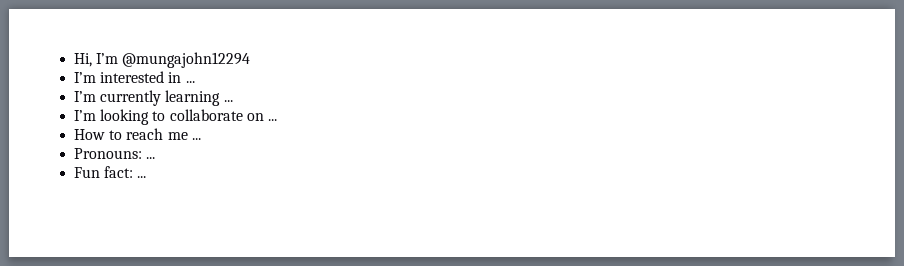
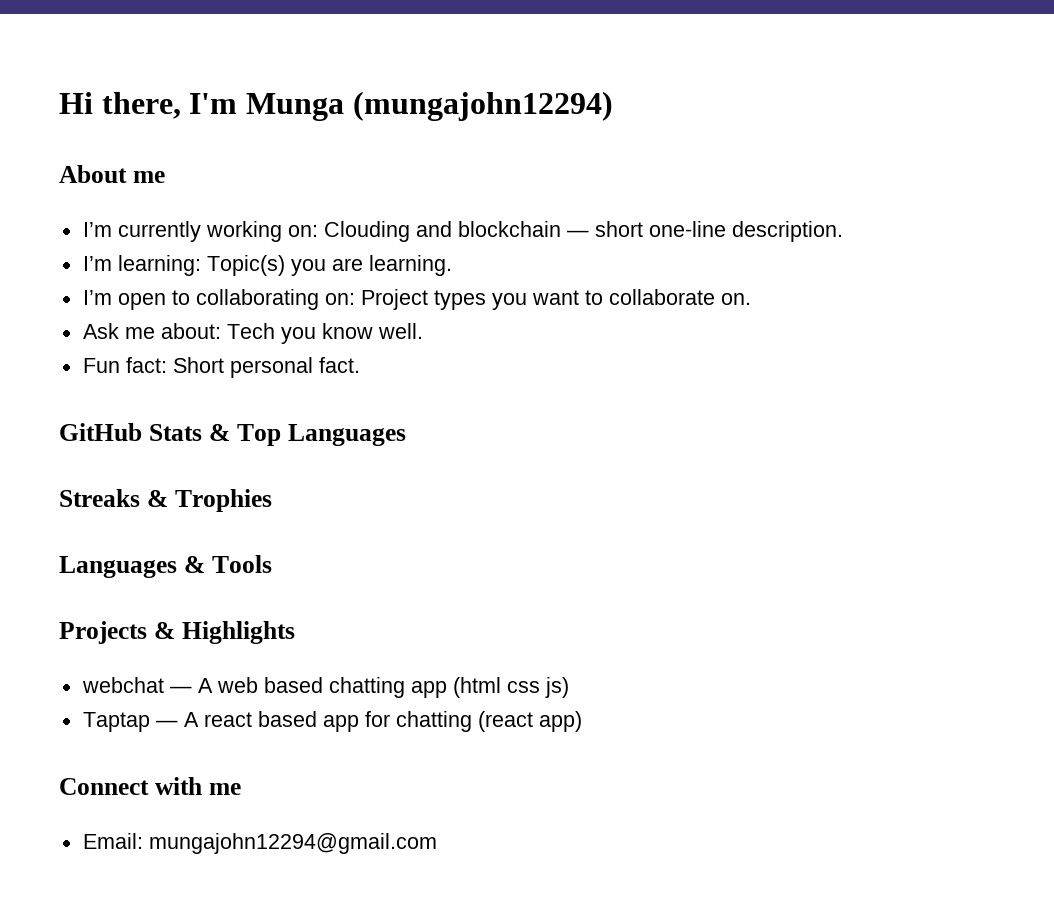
- Hi, I’m @mungajohn12294
- I’m interested in ...
- I’m currently learning ...
- I’m looking to collaborate on ...
- How to reach me ...
- Pronouns: ...
- Fun fact: ...
+ Hi there, I'm Munga (mungajohn12294)
+ About me
+ I’m currently working on: Clouding and blockchain — short one-line description.
+ I’m learning: Topic(s) you are learning.
+ I’m open to collaborating on: Project types you want to collaborate on.
+ Ask me about: Tech you know well.
+ Fun fact: Short personal fact.
+ GitHub Stats & Top Languages
+ Streaks & Trophies
+ Languages & Tools
+ Projects & Highlights
+ webchat — A web based chatting app (html css js)
+ Taptap — A react based app for chatting (react app)
+ Connect with me
+ Email: mungajohn12294@gmail.com

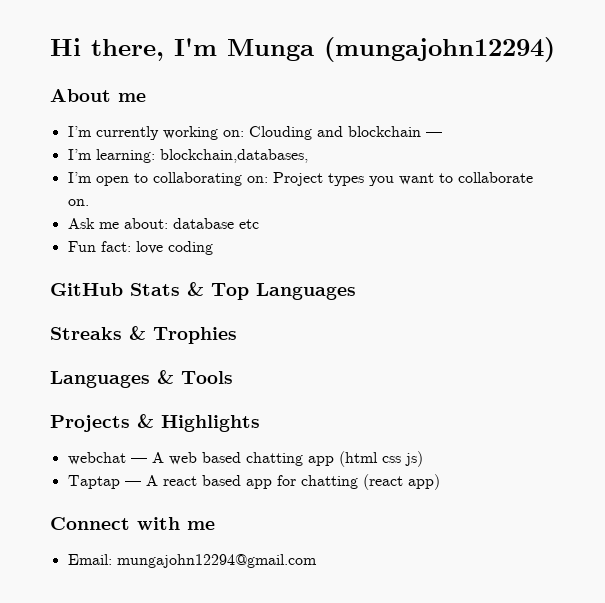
- I’m currently working on: Clouding and blockchain — short one-line description.
+ I’m currently working on: Clouding and blockchain —
- I’m learning: Topic(s) you are learning.
+ I’m learning: blockchain,databases,
- Ask me about: Tech you know well.
+ Ask me about: database etc
- Fun fact: Short personal fact.
+ Fun fact: love coding

